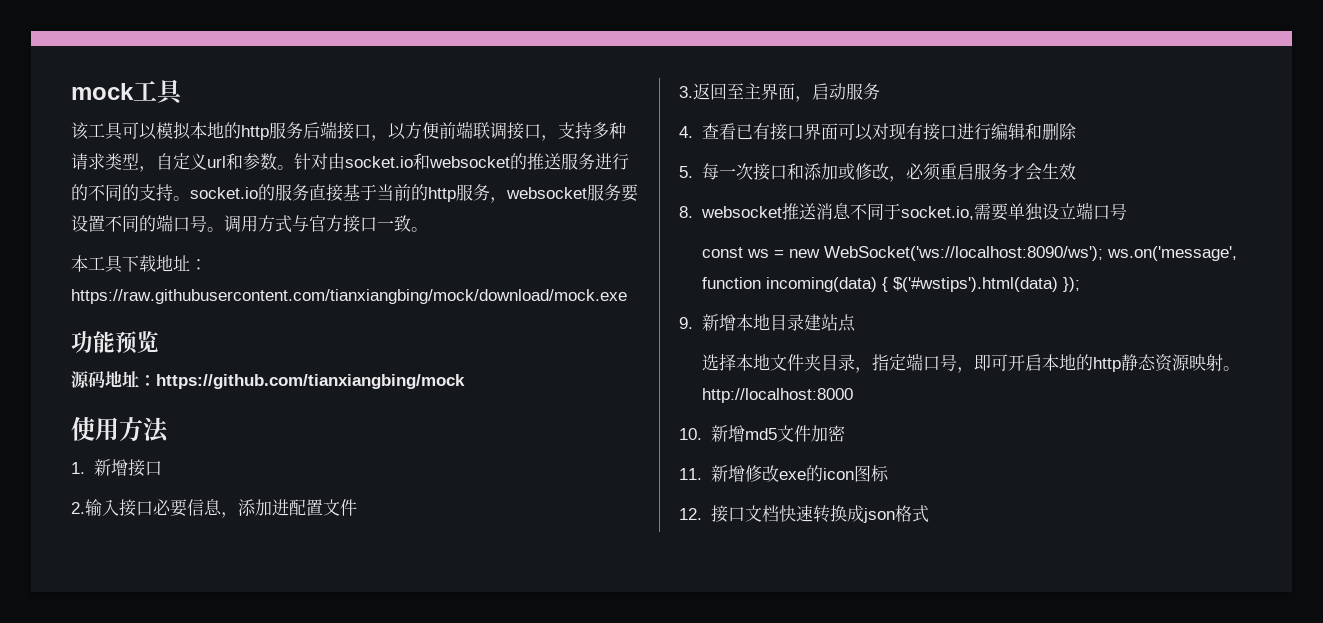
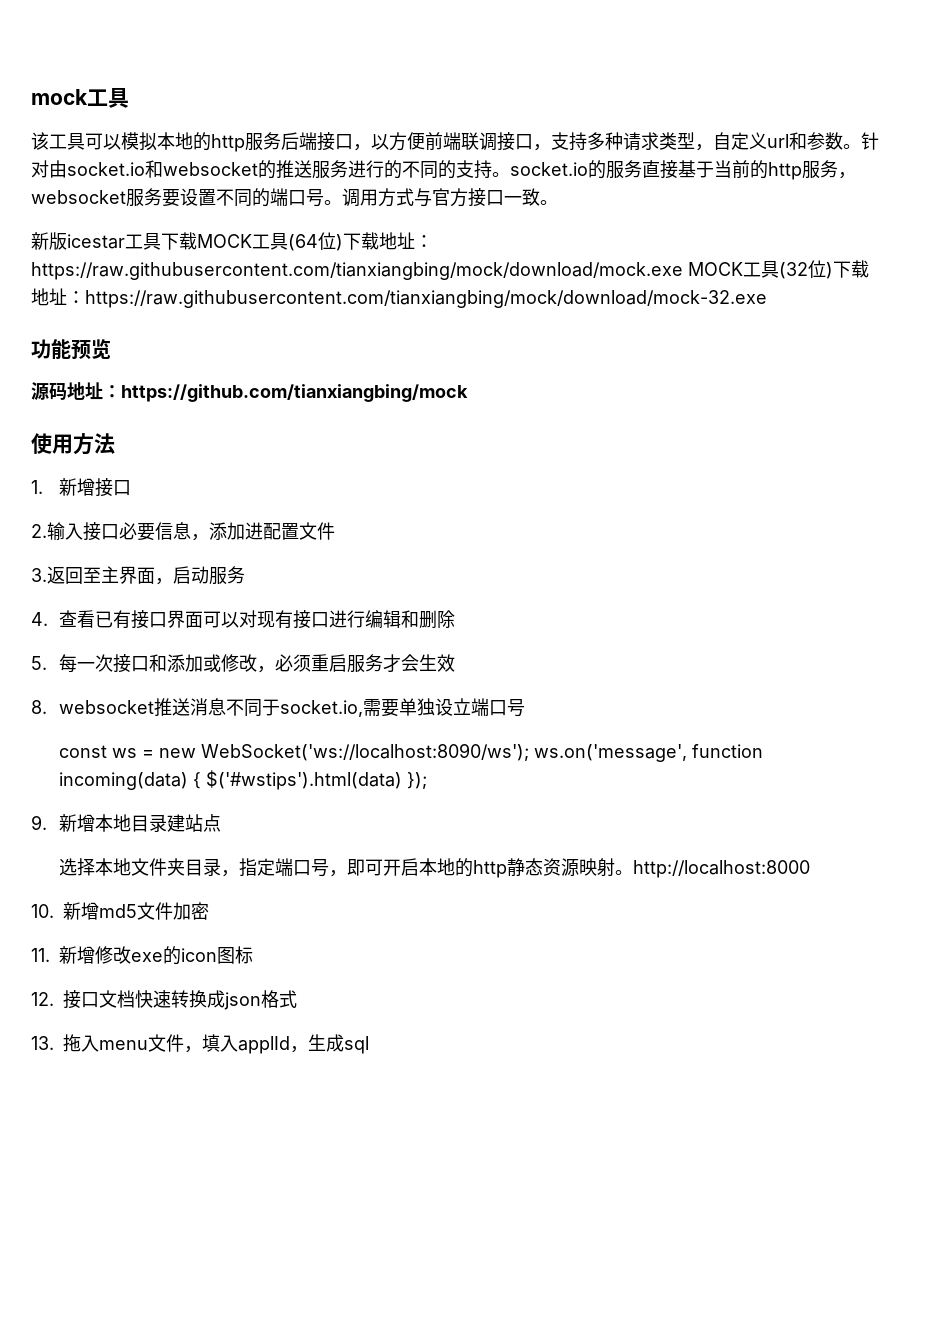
- 本工具下载地址：https://raw.githubusercontent.com/tianxiangbing/mock/download/mock.exe
+ 新版icestar工具下载MOCK工具(64位)下载地址：https://raw.githubusercontent.com/tianxiangbing/mock/download/mock.exe MOCK工具(32位)下载地址：https://raw.githubusercontent.com/tianxiangbing/mock/download/mock-32.exe
+ 13.拖入menu文件，填入applId，生成sql

